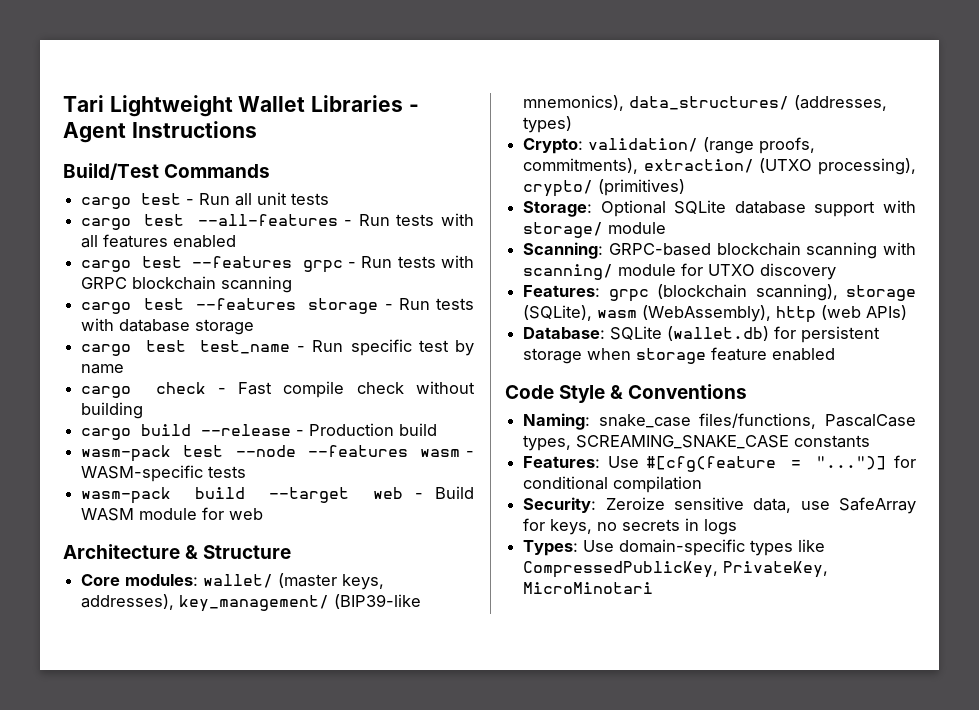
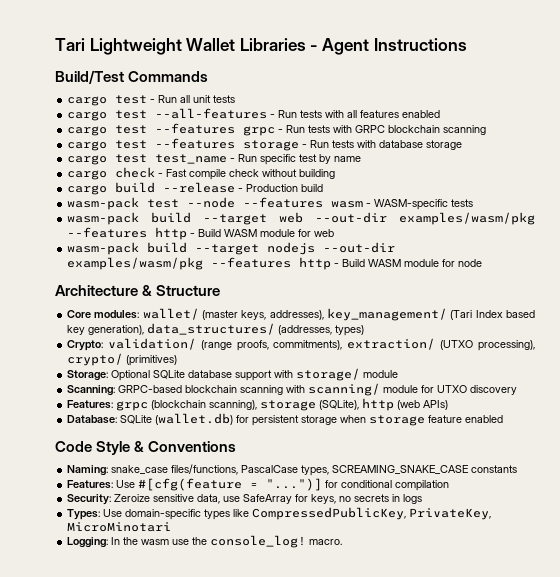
- wasm-pack build --target web - Build WASM module for web
+ wasm-pack build --target web --out-dir examples/wasm/pkg --features http - Build WASM module for web
+ wasm-pack build --target nodejs --out-dir examples/wasm/pkg --features http - Build WASM module for node
- Core modules: wallet/ (master keys, addresses), key_management/ (BIP39-like mnemonics), data_structures/ (addresses, types)
+ Core modules: wallet/ (master keys, addresses), key_management/ (Tari Index based key generation), data_structures/ (addresses, types)
- Features: grpc (blockchain scanning), storage (SQLite), wasm (WebAssembly), http (web APIs)
+ Features: grpc (blockchain scanning), storage (SQLite), http (web APIs)
+ Logging: In the wasm use the console_log! macro.

